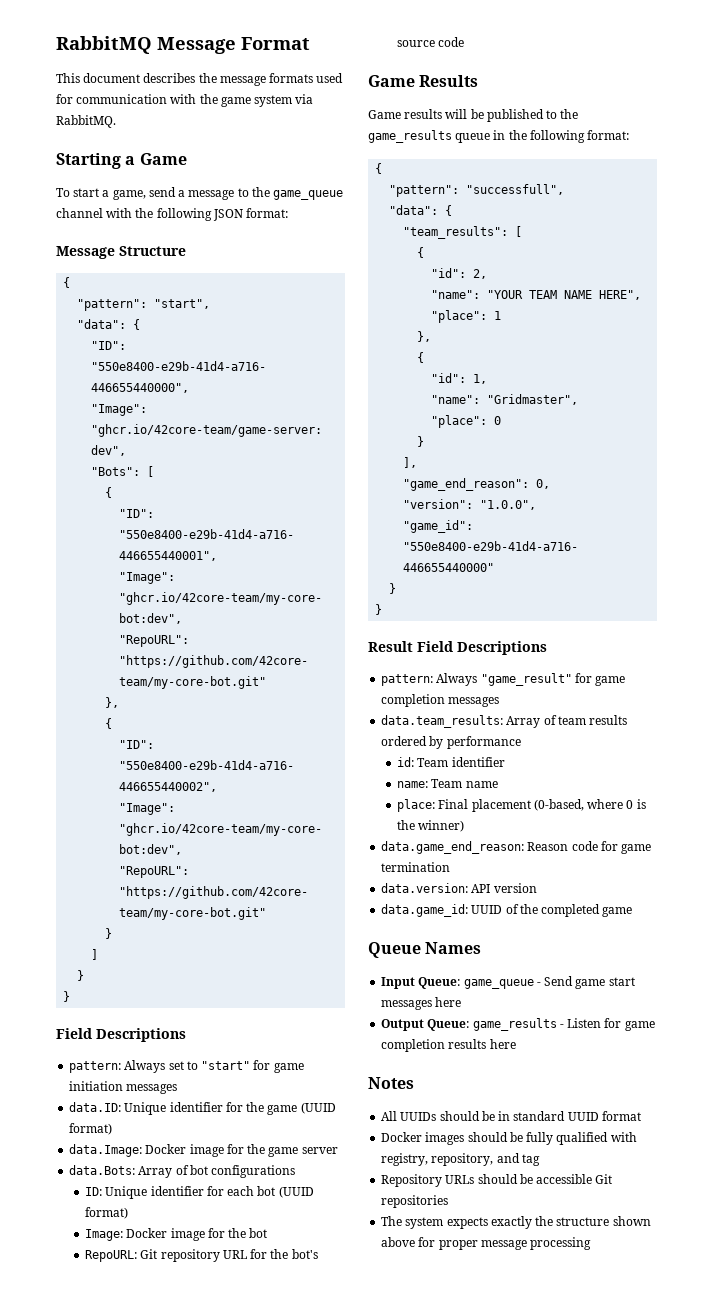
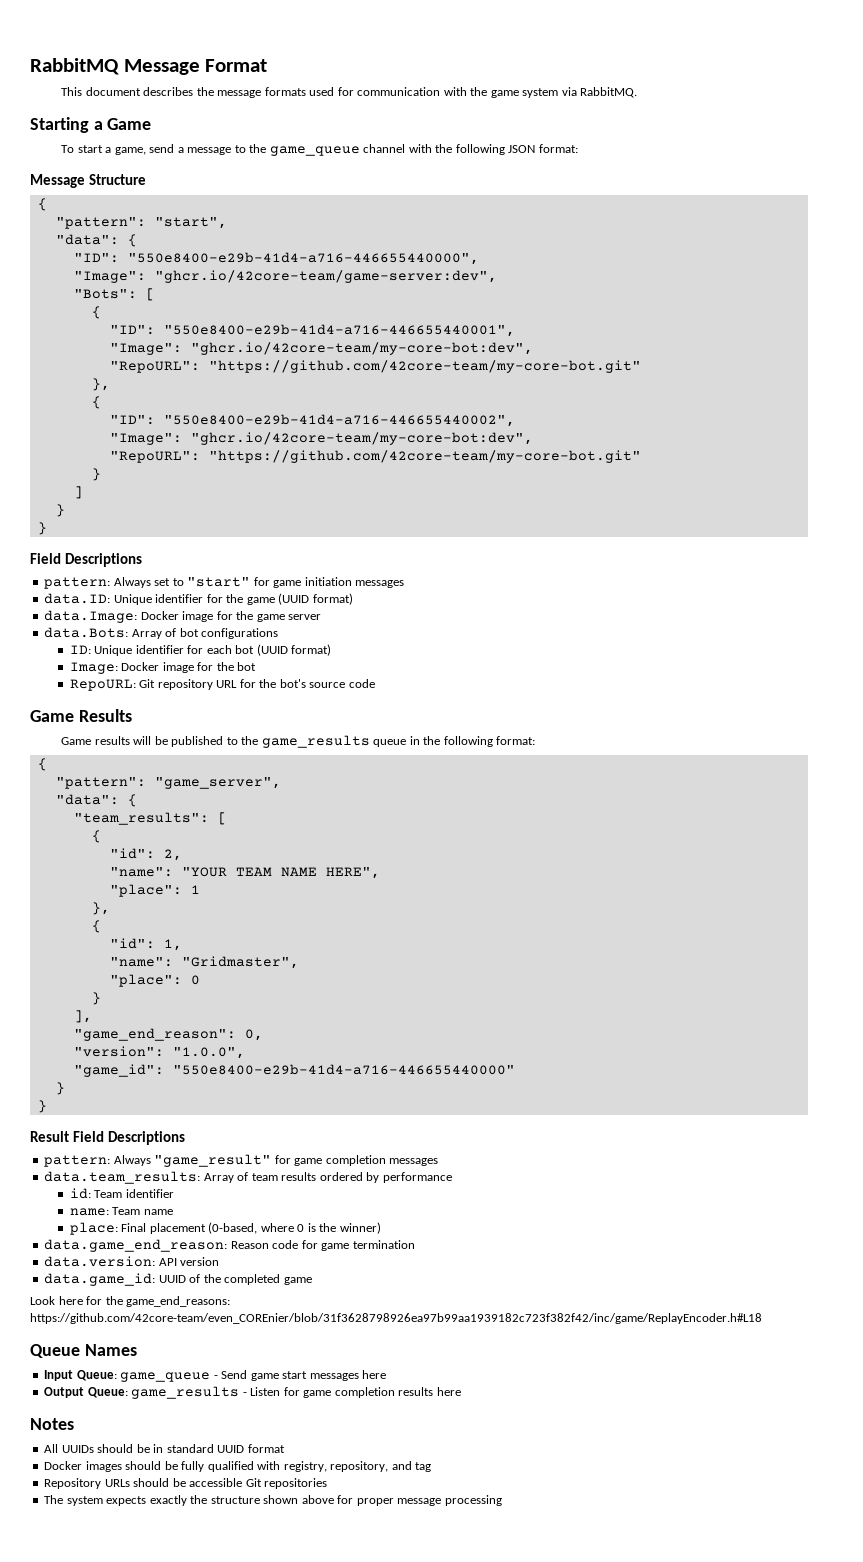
- "pattern": "successfull",
+ "pattern": "game_server",
+ Look here for the game_end_reasons: https://github.com/42core-team/even_COREnier/blob/31f3628798926ea97b99aa1939182c723f382f42/inc/game/ReplayEncoder.h#L18

